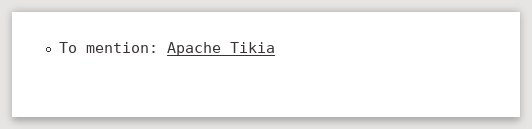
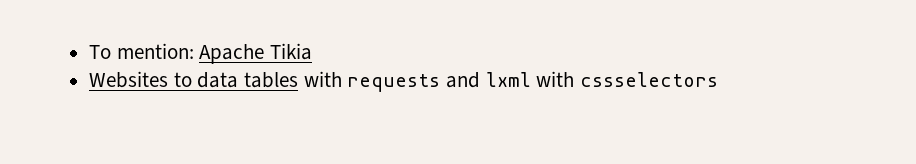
+ Websites to data tables with requests and lxml with cssselectors

